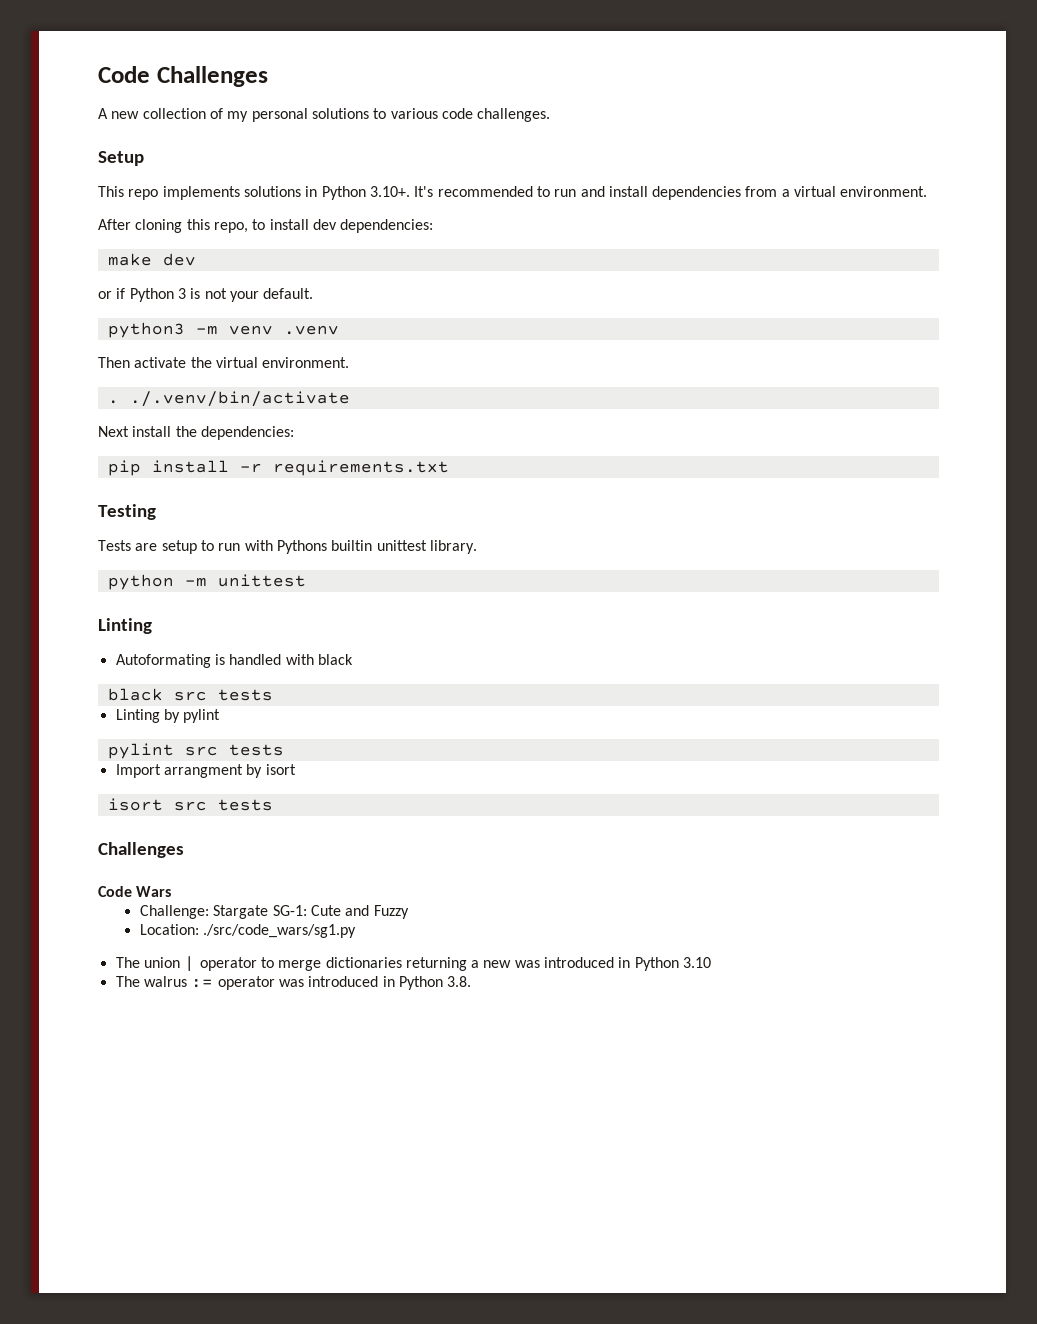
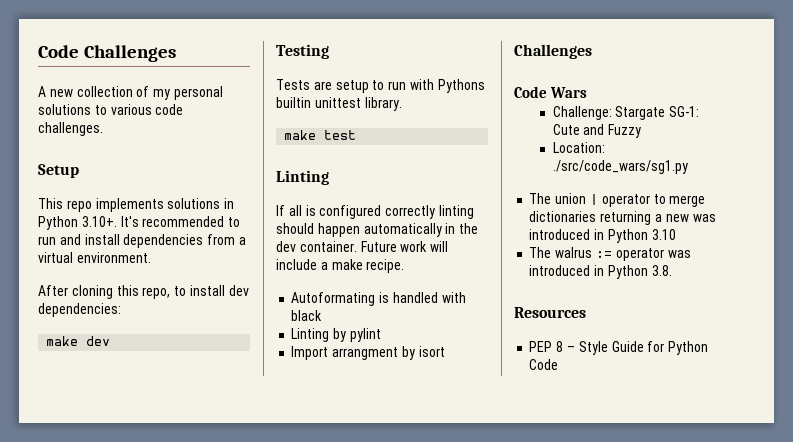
- or if Python 3 is not your default.
- python3 -m venv .venv
- Then activate the virtual environment.
- . ./.venv/bin/activate
- Next install the dependencies:
- pip install -r requirements.txt
- python -m unittest
+ make test
  Linting
+ If all is configured correctly linting should happen automatically in the dev container. Future work will include a make recipe.
- black src tests
- pylint src tests
- isort src tests
+ Resources
+ PEP 8 – Style Guide for Python Code

